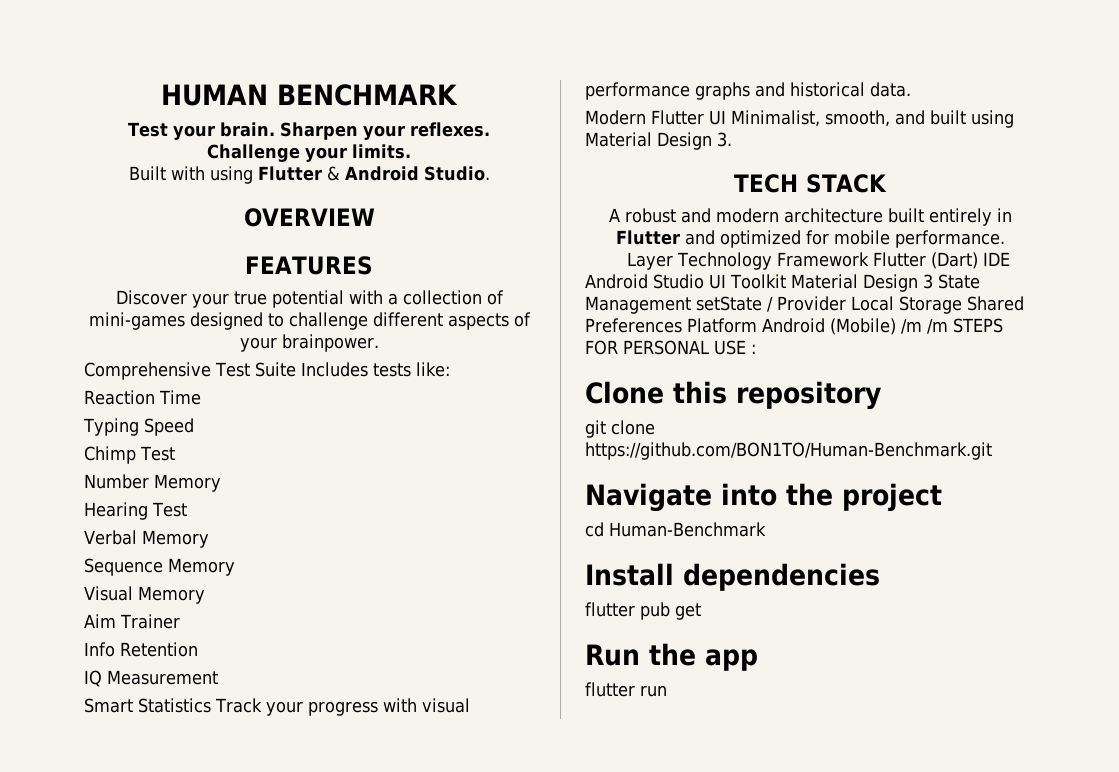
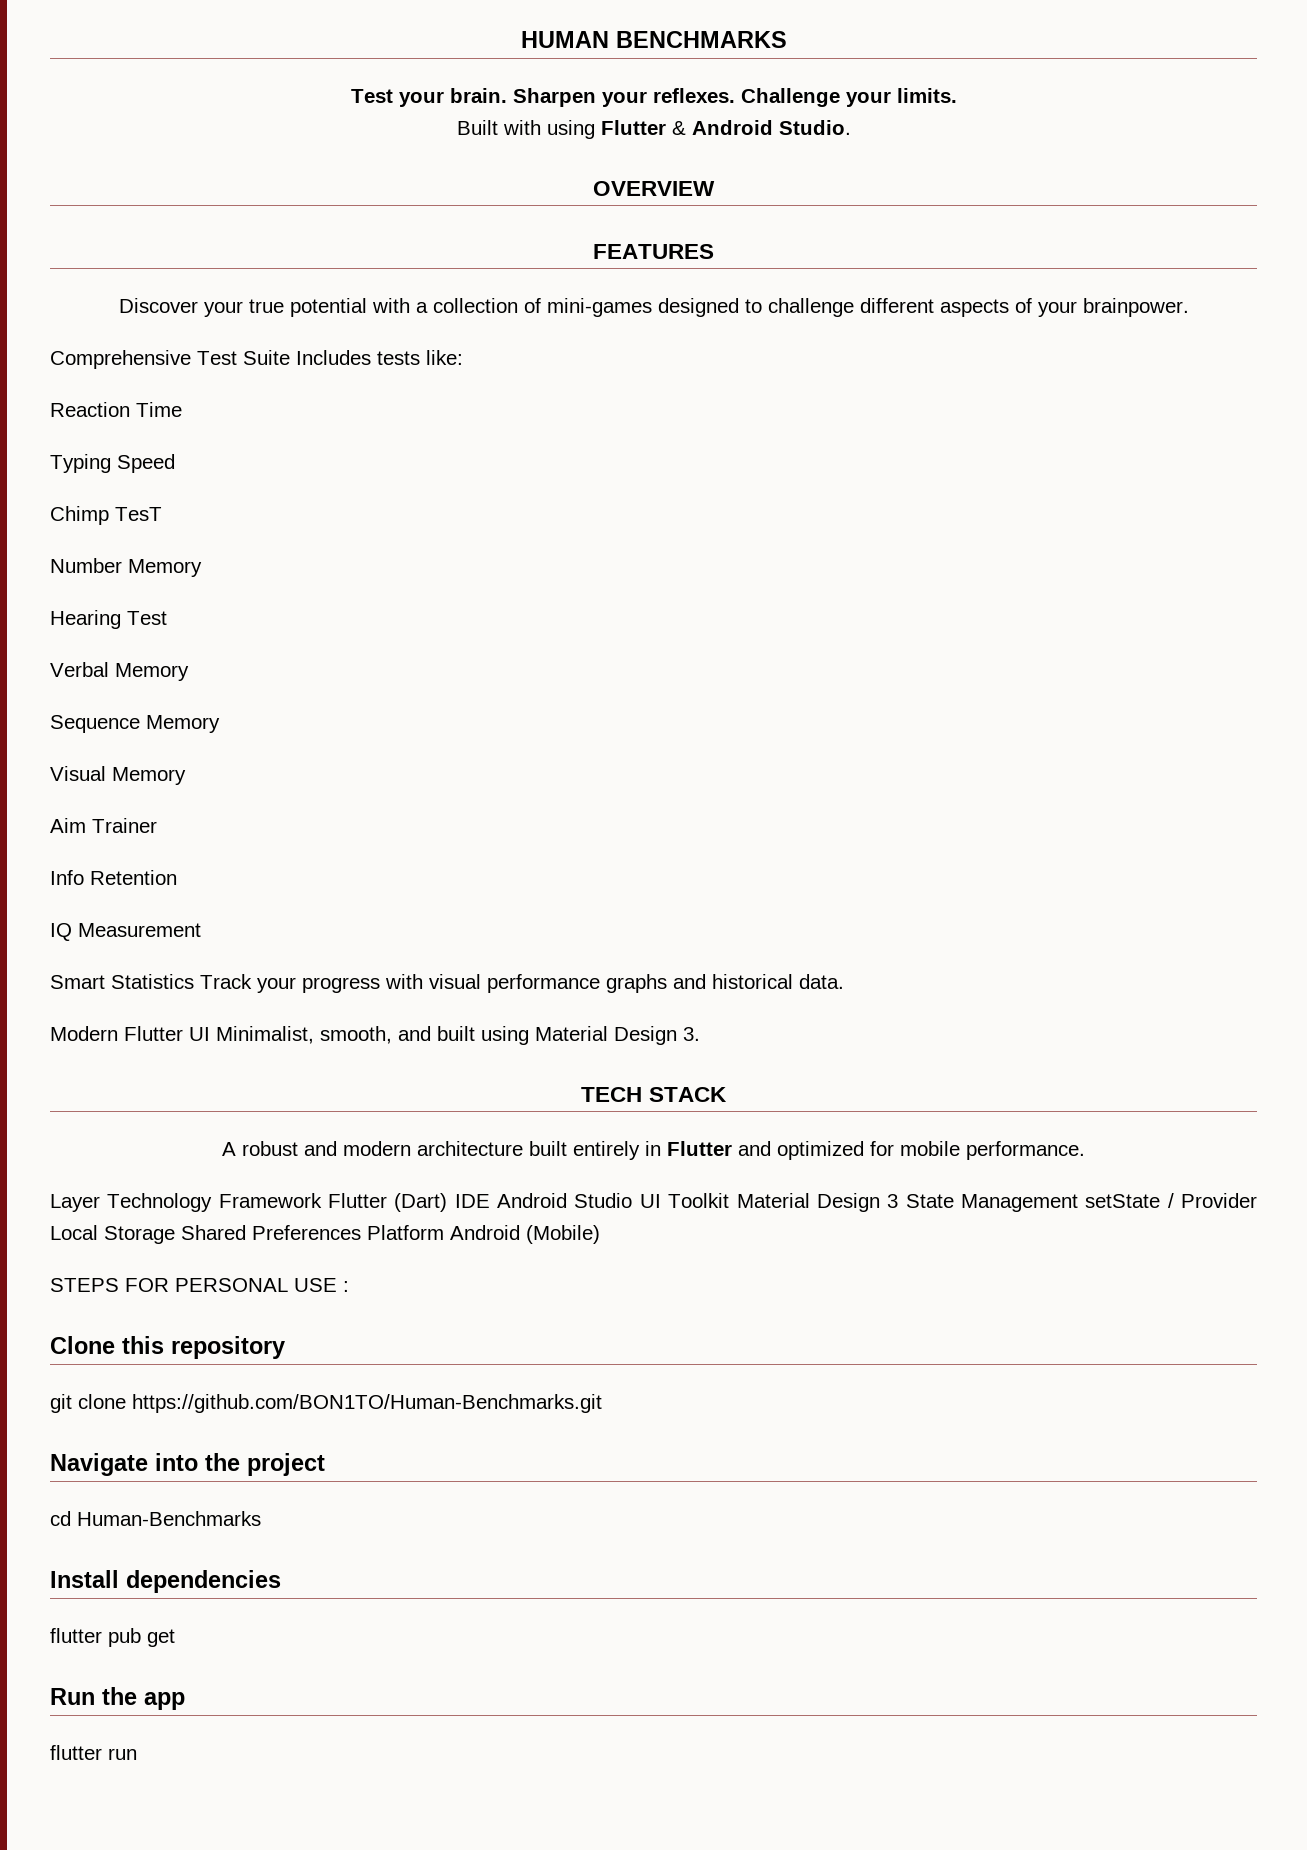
- HUMAN BENCHMARK
+ HUMAN BENCHMARKS
- Chimp Test
+ Chimp TesT
- Layer Technology Framework Flutter (Dart) IDE Android Studio UI Toolkit Material Design 3 State Management setState / Provider Local Storage Shared Preferences Platform Android (Mobile) /m /m STEPS FOR PERSONAL USE :
+ Layer Technology Framework Flutter (Dart) IDE Android Studio UI Toolkit Material Design 3 State Management setState / Provider Local Storage Shared Preferences Platform Android (Mobile)
+ STEPS FOR PERSONAL USE :
- git clone https://github.com/BON1TO/Human-Benchmark.git
+ git clone https://github.com/BON1TO/Human-Benchmarks.git
- cd Human-Benchmark
+ cd Human-Benchmarks

